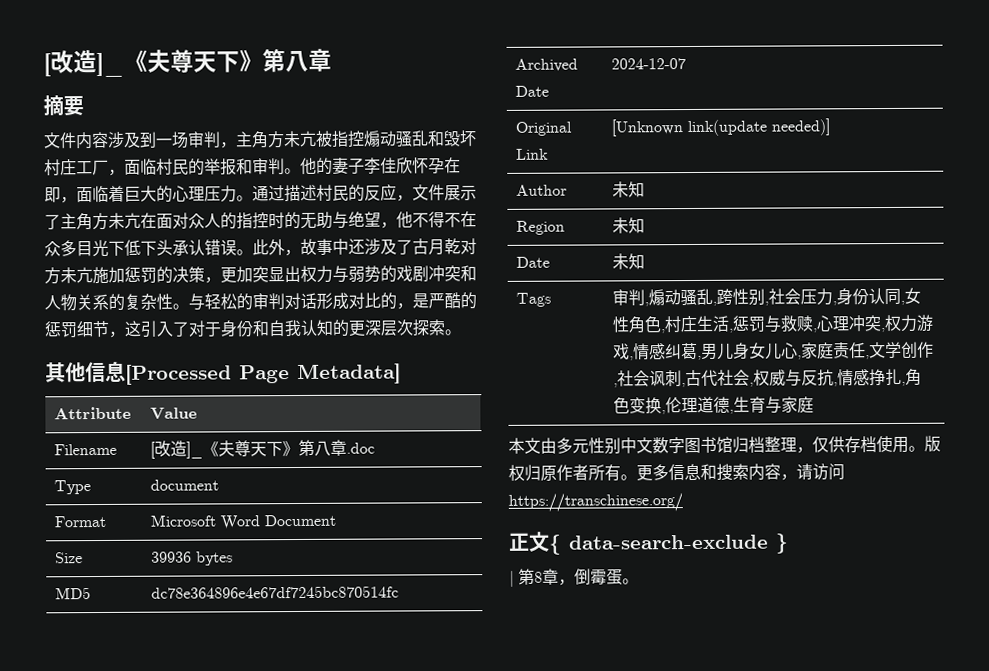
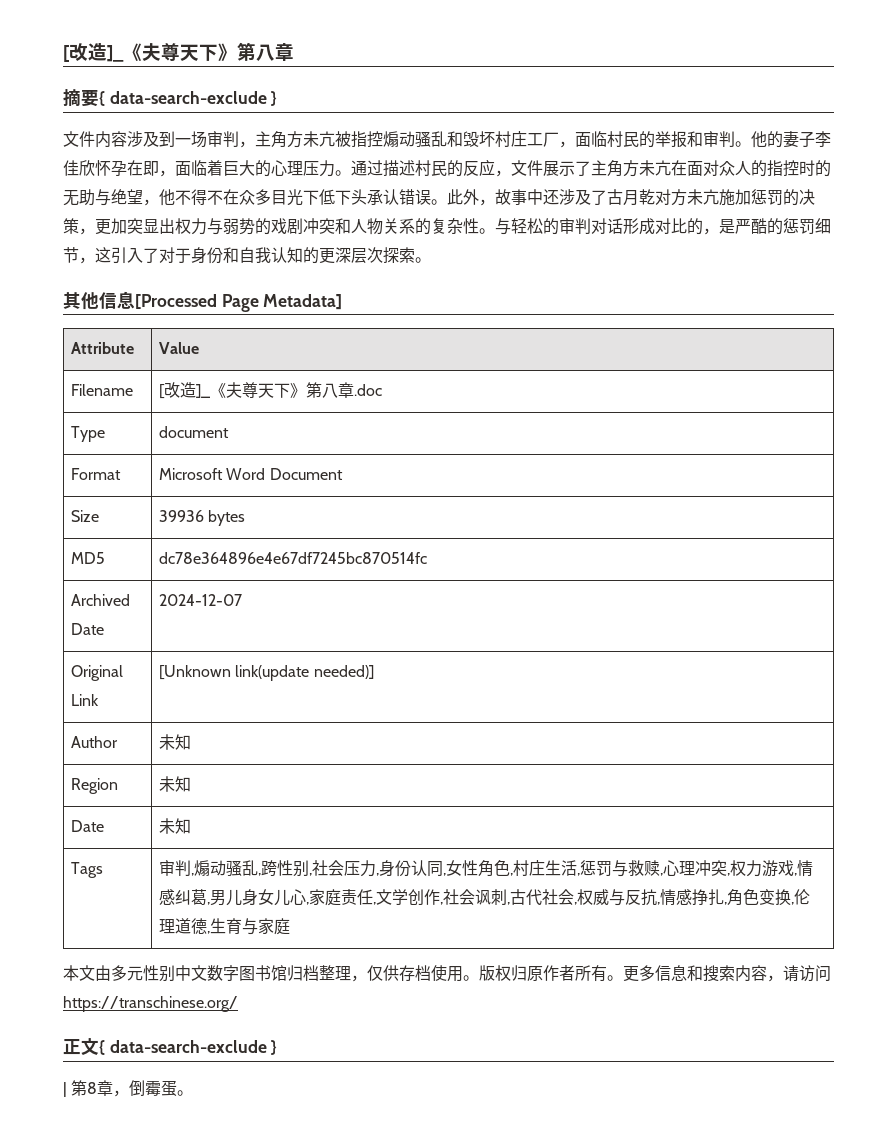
- 摘要
+ 摘要{ data-search-exclude }

